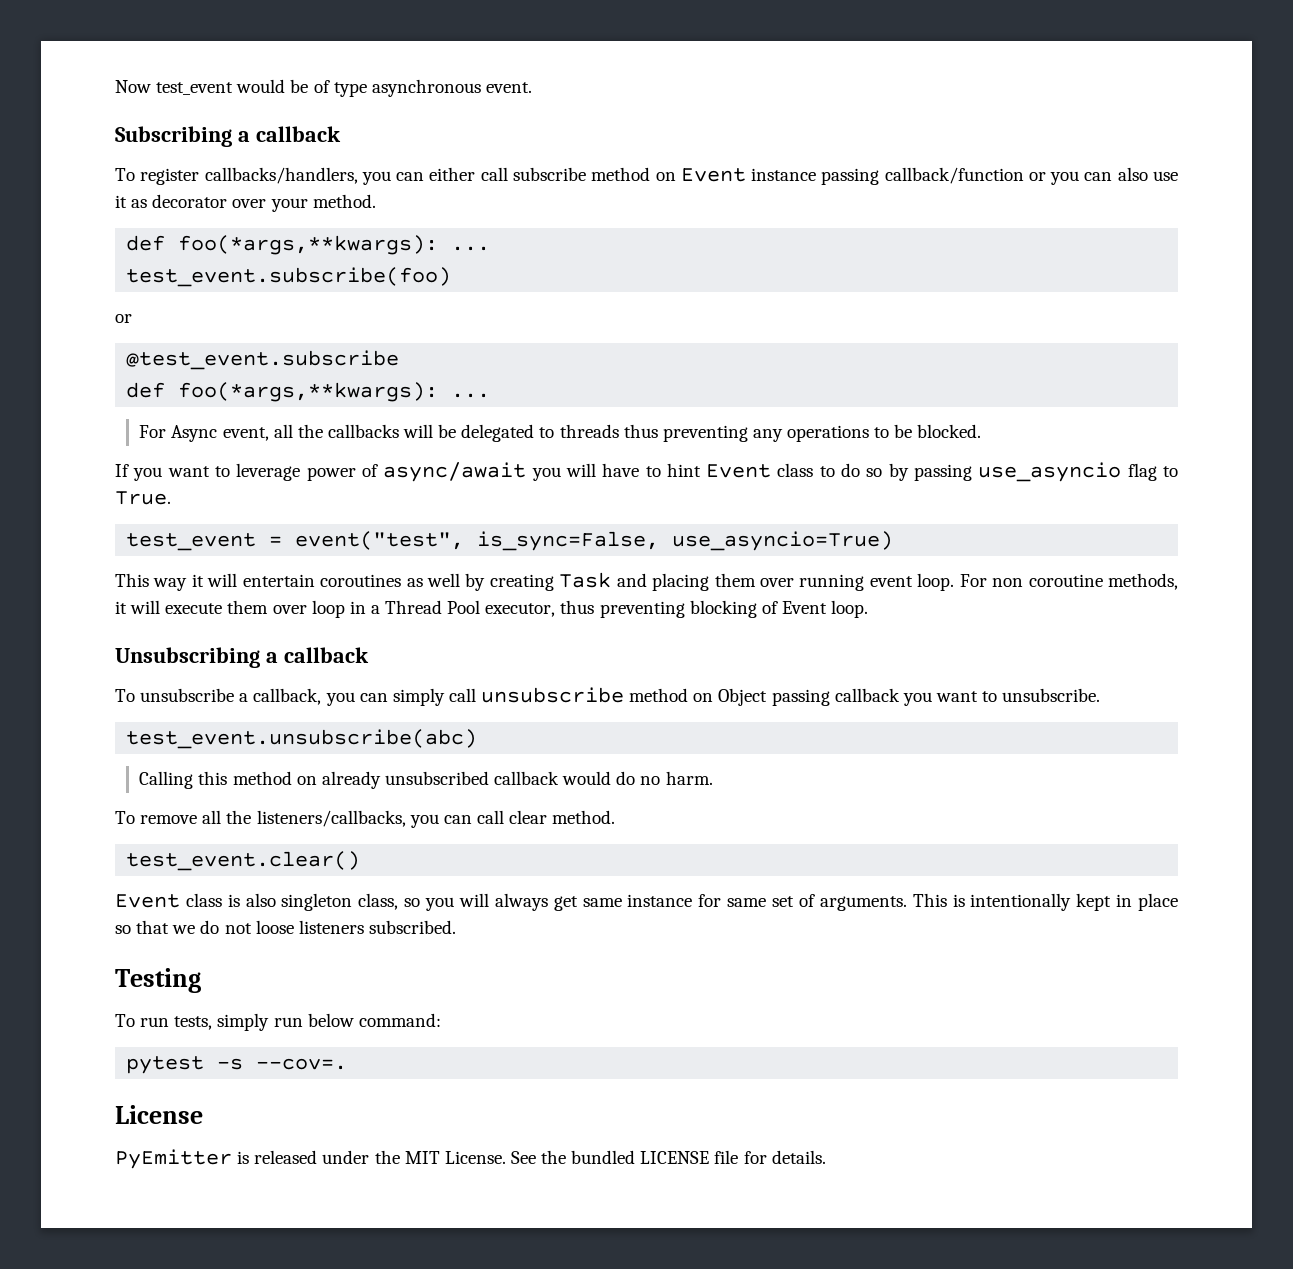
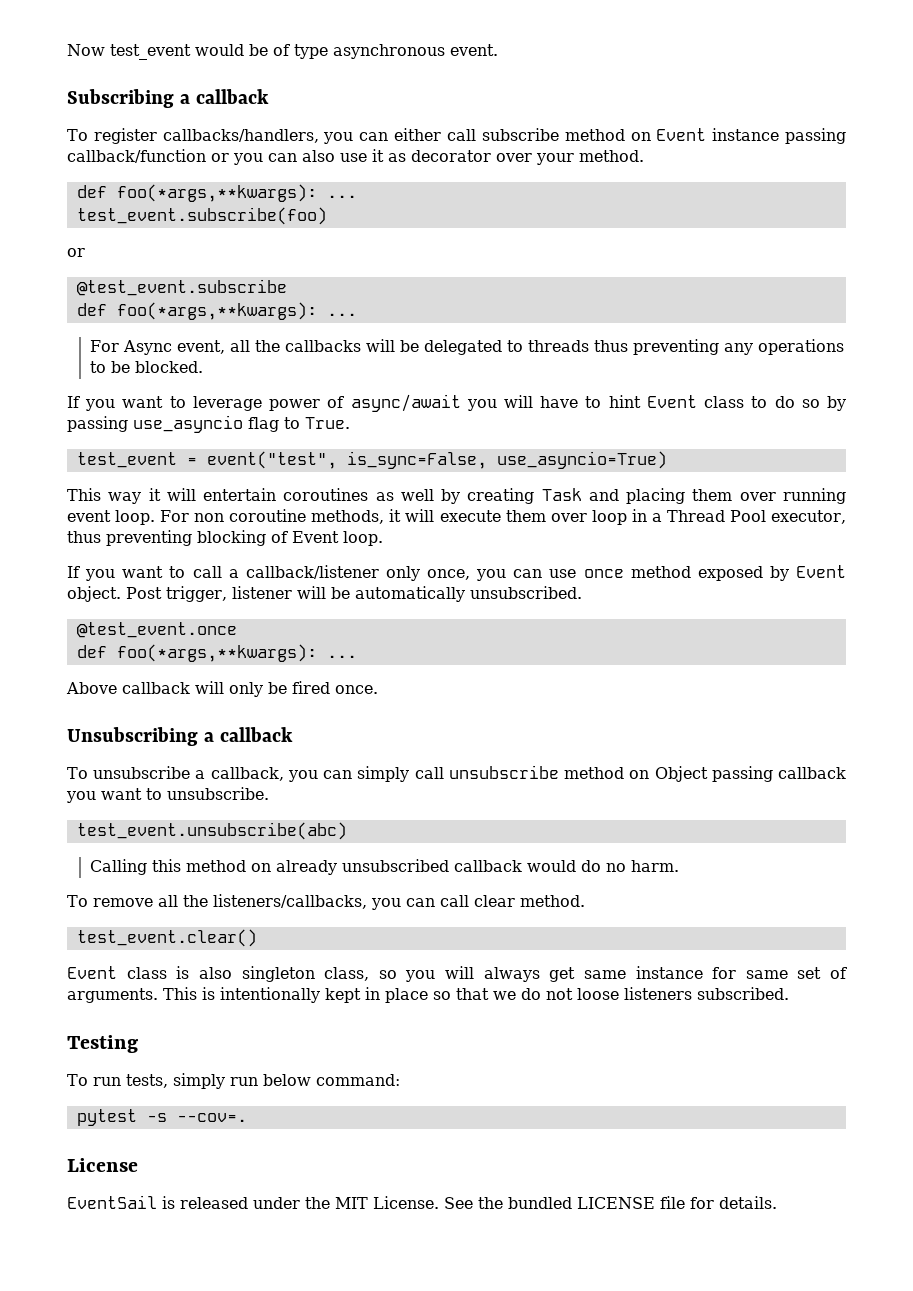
+ If you want to call a callback/listener only once, you can use once method exposed by Event object. Post trigger, listener will be automatically unsubscribed.
+ @test_event.once
+ def foo(*args,**kwargs): ...
+ Above callback will only be fired once.
- PyEmitter is released under the MIT License.
+ EventSail is released under the MIT License.

